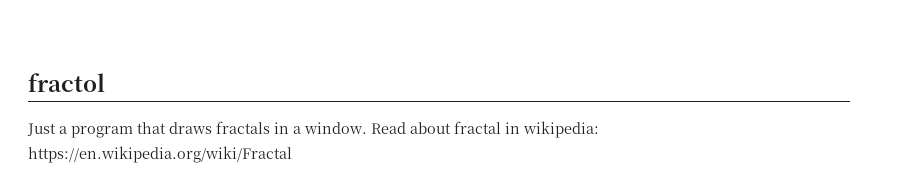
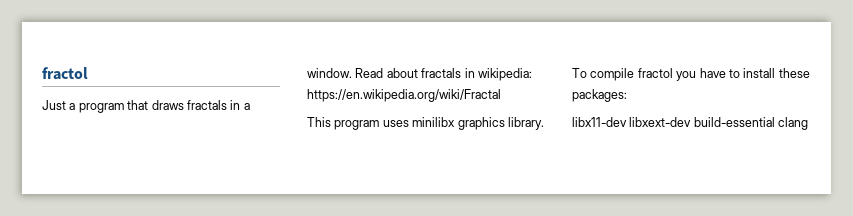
- Read about fractal in wikipedia: https://en.wikipedia.org/wiki/Fractal
+ Read about fractals in wikipedia: https://en.wikipedia.org/wiki/Fractal
+ This program uses minilibx graphics library. To compile fractol you have to install these packages:
+ libx11-dev libxext-dev build-essential clang

